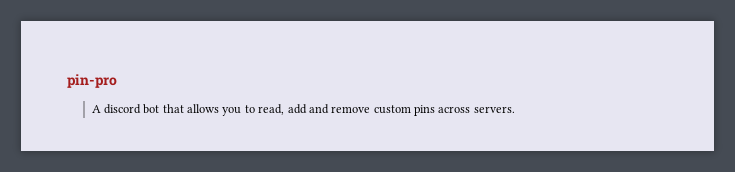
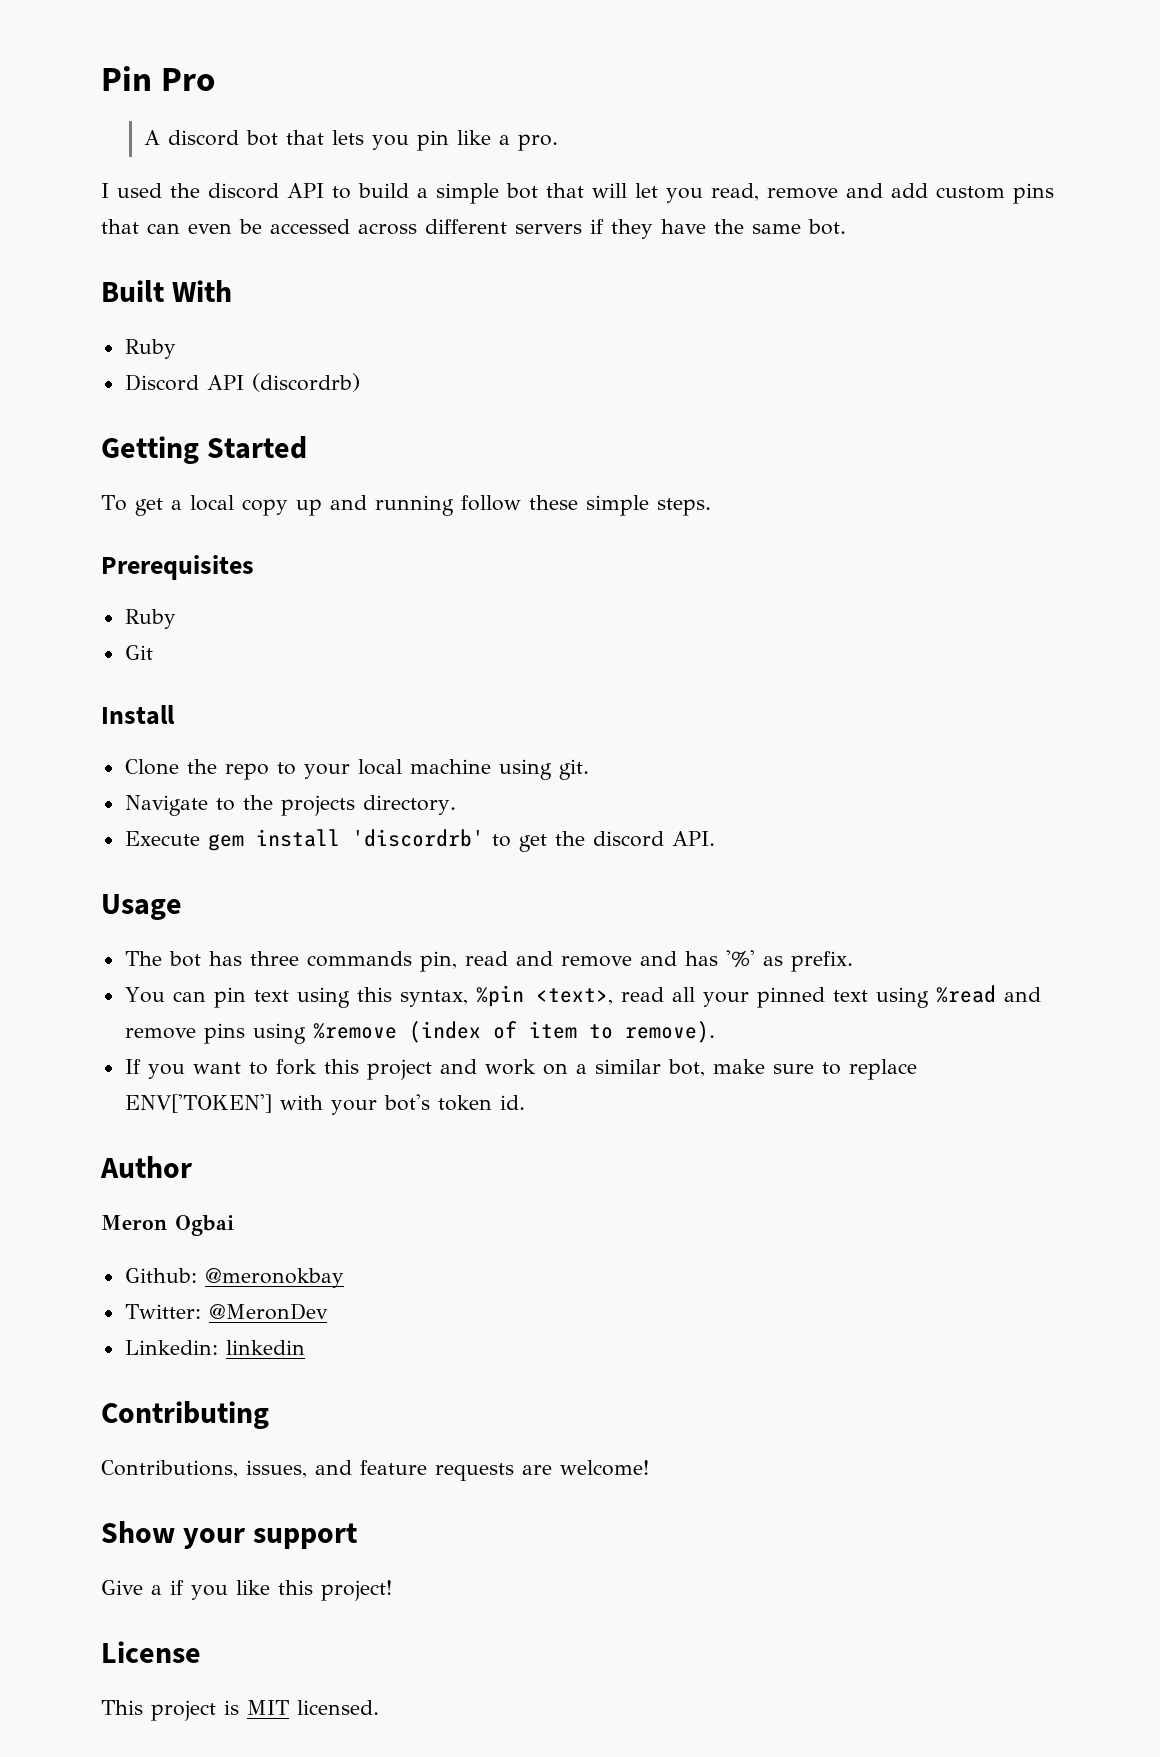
- pin-pro
+ Pin Pro
- A discord bot that allows you to read, add and remove custom pins across servers.
+ A discord bot that lets you pin like a pro.
+ I used the discord API to build a simple bot that will let you read, remove and add custom pins that can even be accessed across different servers if they have the same bot.
+ Built With
+ Ruby
+ Discord API (discordrb)
+ Getting Started
+ To get a local copy up and running follow these simple steps.
+ Prerequisites
+ Ruby
+ Git
+ Install
+ Clone the repo to your local machine using git.
+ Navigate to the projects directory.
+ Execute gem install 'discordrb' to get the discord API.
+ Usage
+ The bot has three commands pin, read and remove and has '%' as prefix.
+ You can pin text using this syntax, %pin <text>, read all your pinned text using %read and remove pins using %remove (index of item to remove).
+ If you want to fork this project and work on a similar bot, make sure to replace ENV['TOKEN'] with your bot's token id.
+ Author
+ Meron Ogbai
+ Github: @meronokbay
+ Twitter: @MeronDev
+ Linkedin: linkedin
+ Contributing
+ Contributions, issues, and feature requests are welcome!
+ Show your support
+ Give a if you like this project!
+ License
+ This project is MIT licensed.

